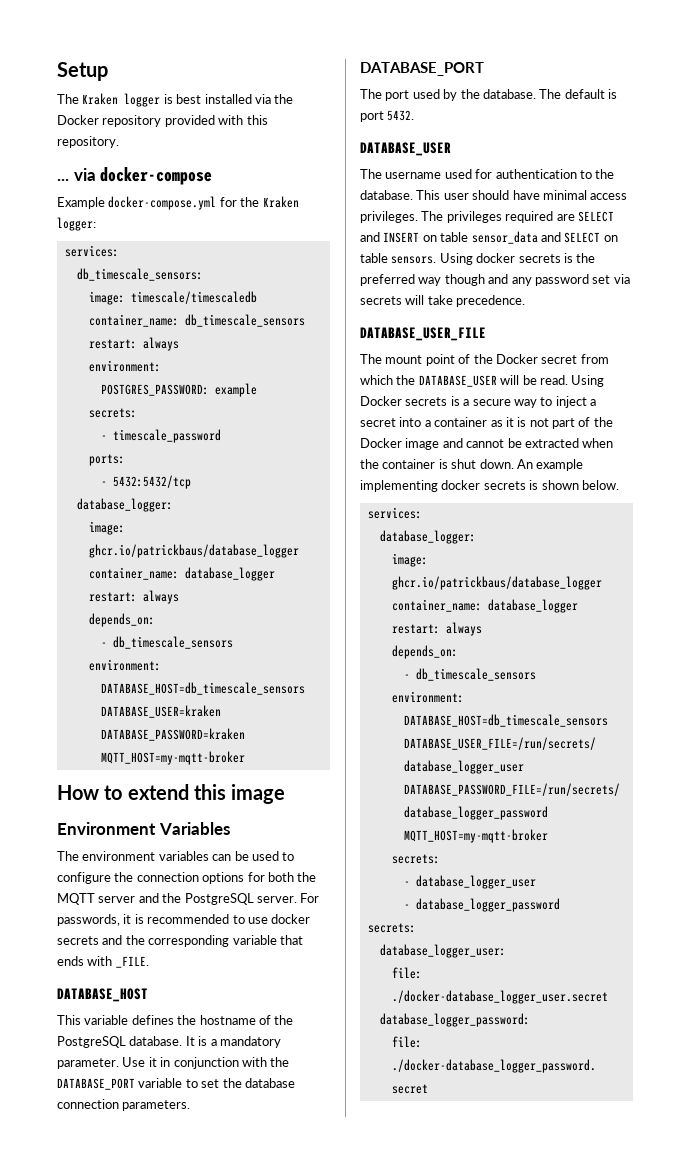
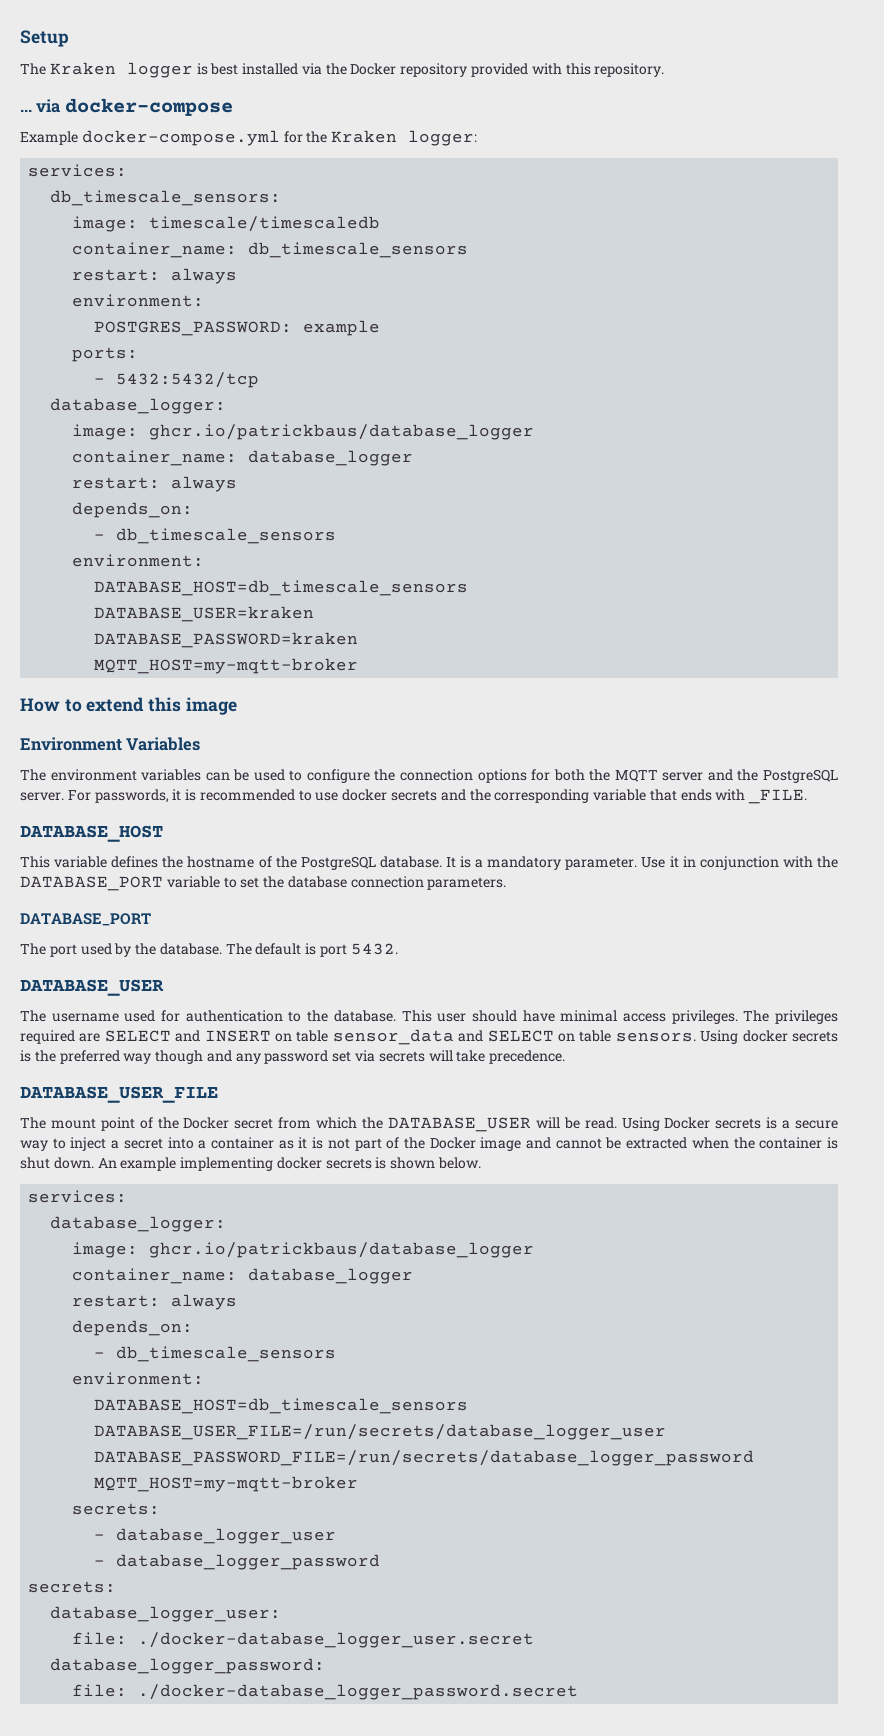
  POSTGRES_PASSWORD: example
- secrets:
- - timescale_password

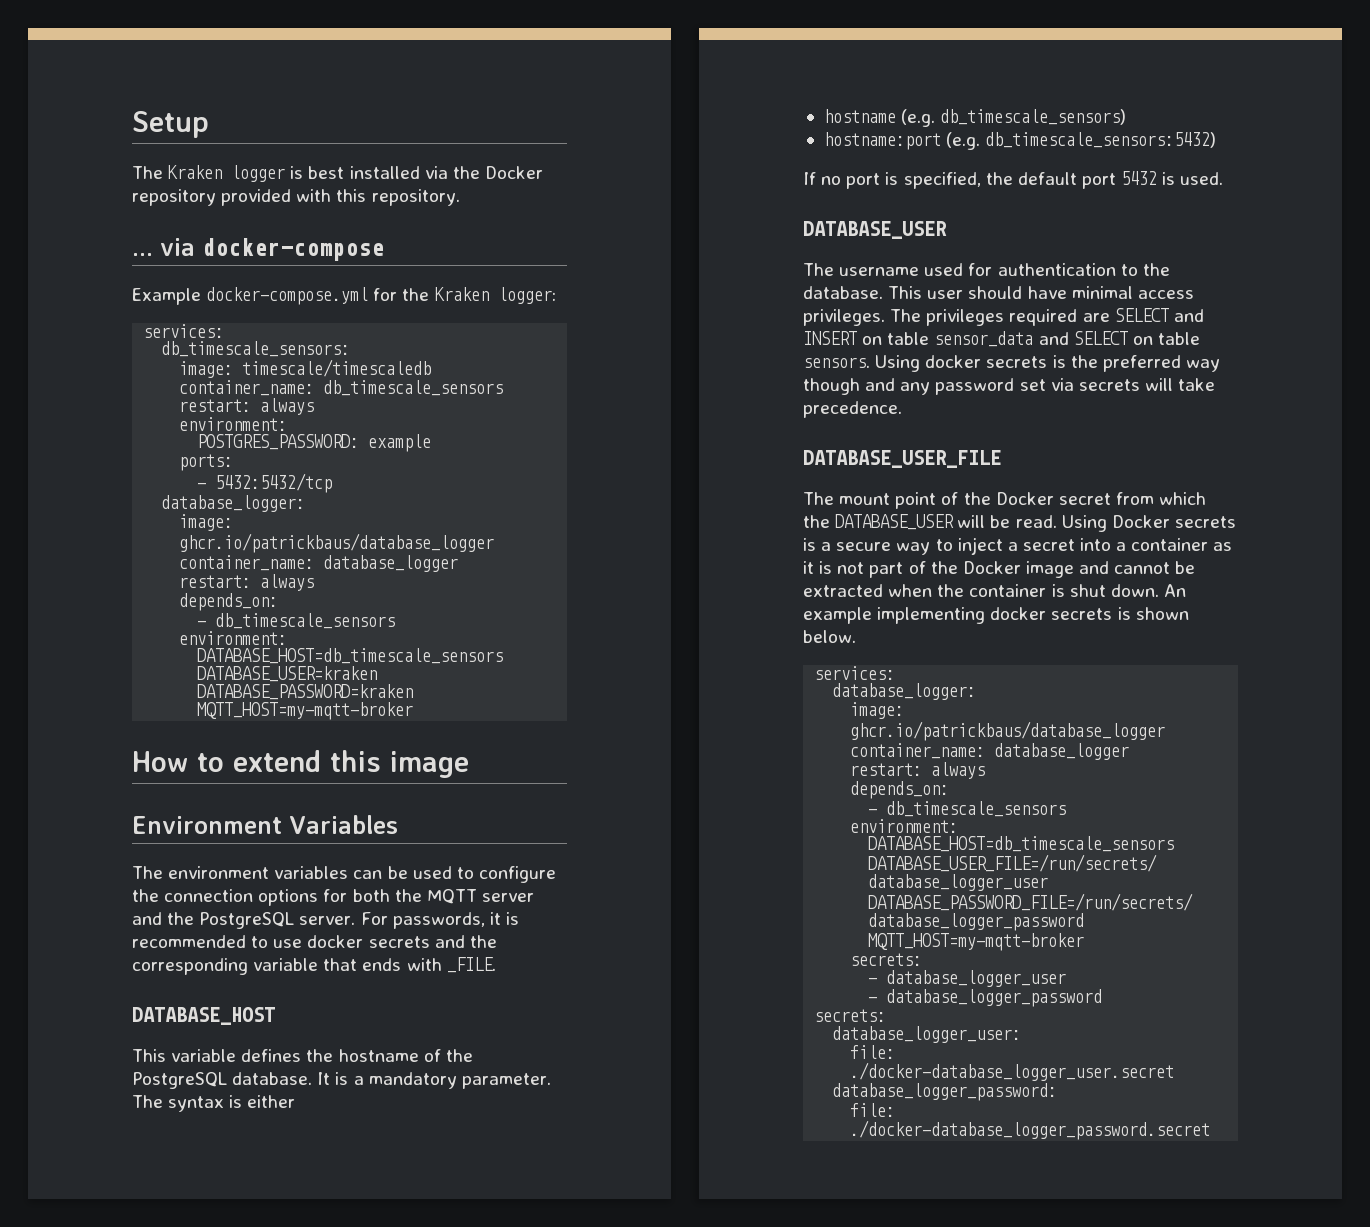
- Use it in conjunction with the DATABASE_PORT variable to set the database connection parameters.
- DATABASE_PORT
- The port used by the database. The default is port 5432.
+ The syntax is either
+ hostname (e.g. db_timescale_sensors)
+ hostname:port (e.g. db_timescale_sensors:5432)
+ If no port is specified, the default port 5432 is used.

